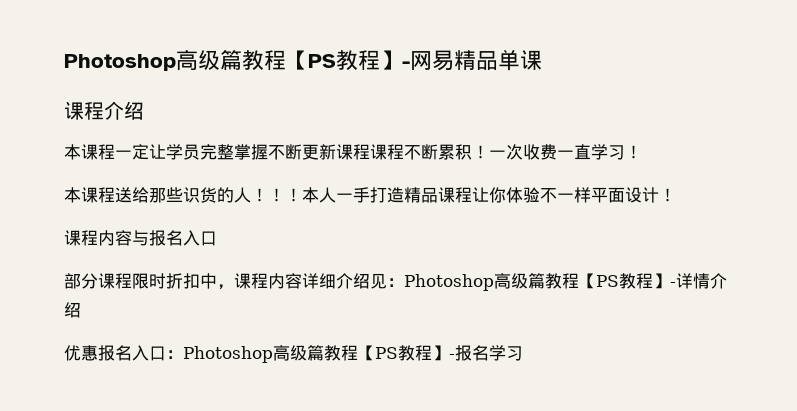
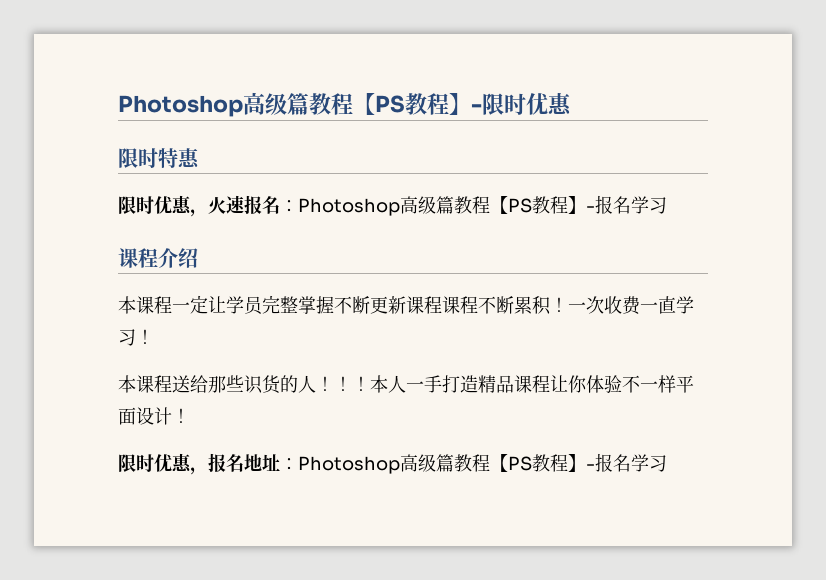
- Photoshop高级篇教程【PS教程】-网易精品单课
+ Photoshop高级篇教程【PS教程】-限时优惠
+ 限时特惠
+ 限时优惠，火速报名：Photoshop高级篇教程【PS教程】-报名学习
- 课程内容与报名入口
- 部分课程限时折扣中，课程内容详细介绍见：Photoshop高级篇教程【PS教程】-详情介绍
- 优惠报名入口：Photoshop高级篇教程【PS教程】-报名学习
+ 限时优惠，报名地址：Photoshop高级篇教程【PS教程】-报名学习

